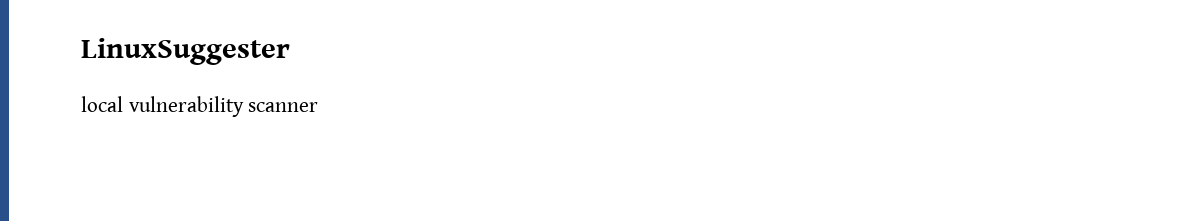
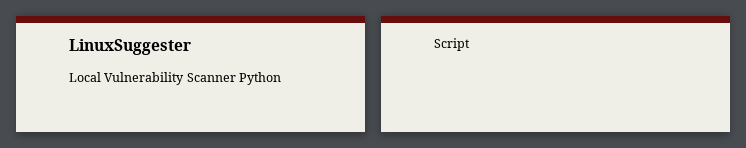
- local vulnerability scanner
+ Local Vulnerability Scanner Python Script

